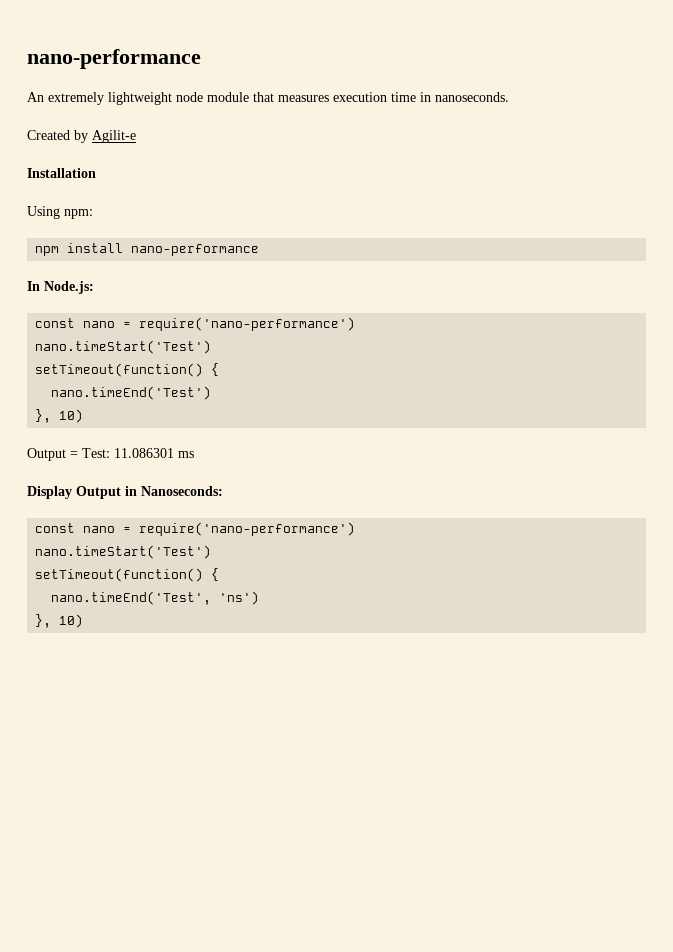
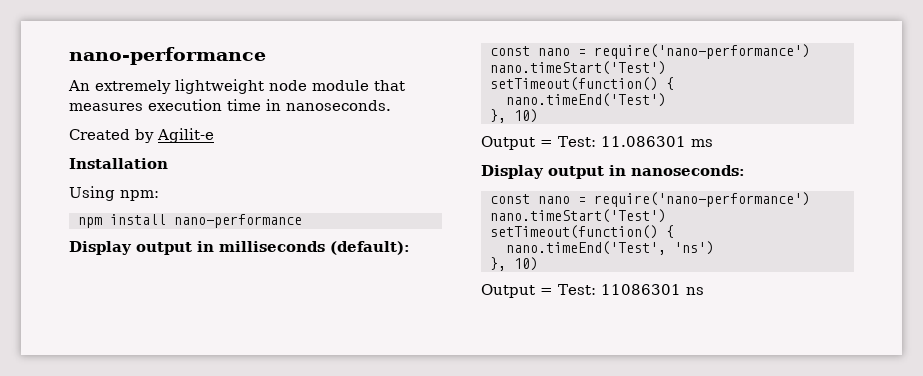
- In Node.js:
+ Display output in milliseconds (default):
- Display Output in Nanoseconds:
+ Display output in nanoseconds:
+ Output = Test: 11086301 ns

